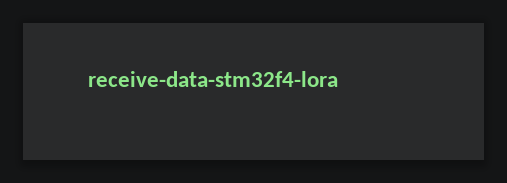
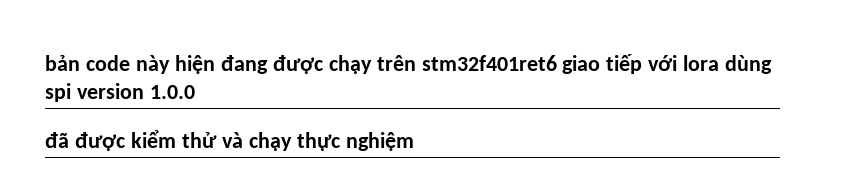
- receive-data-stm32f4-lora
+ bản code này hiện đang được chạy trên stm32f401ret6 giao tiếp với lora dùng spi version 1.0.0
+ đã được kiểm thử và chạy thực nghiệm

